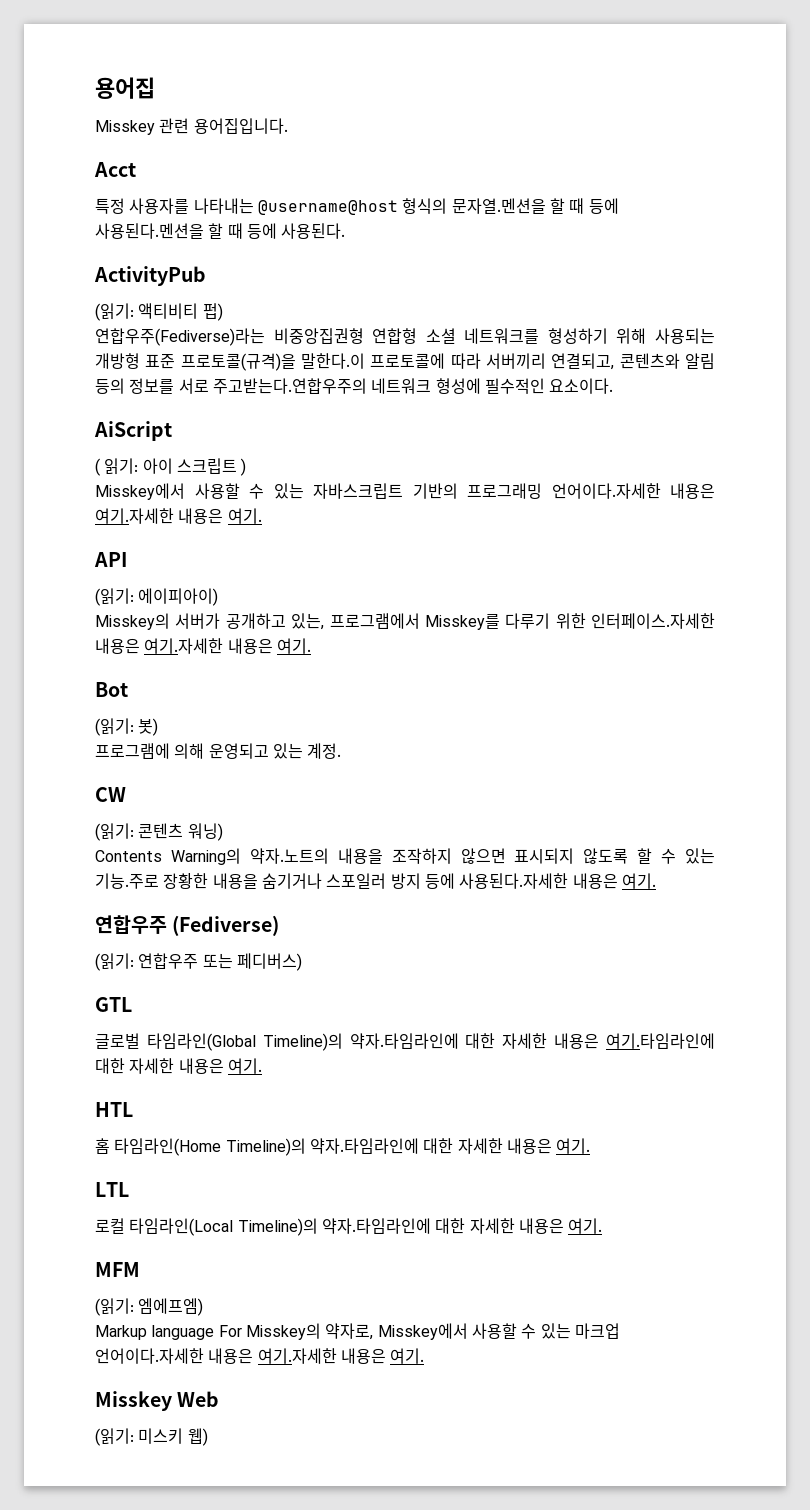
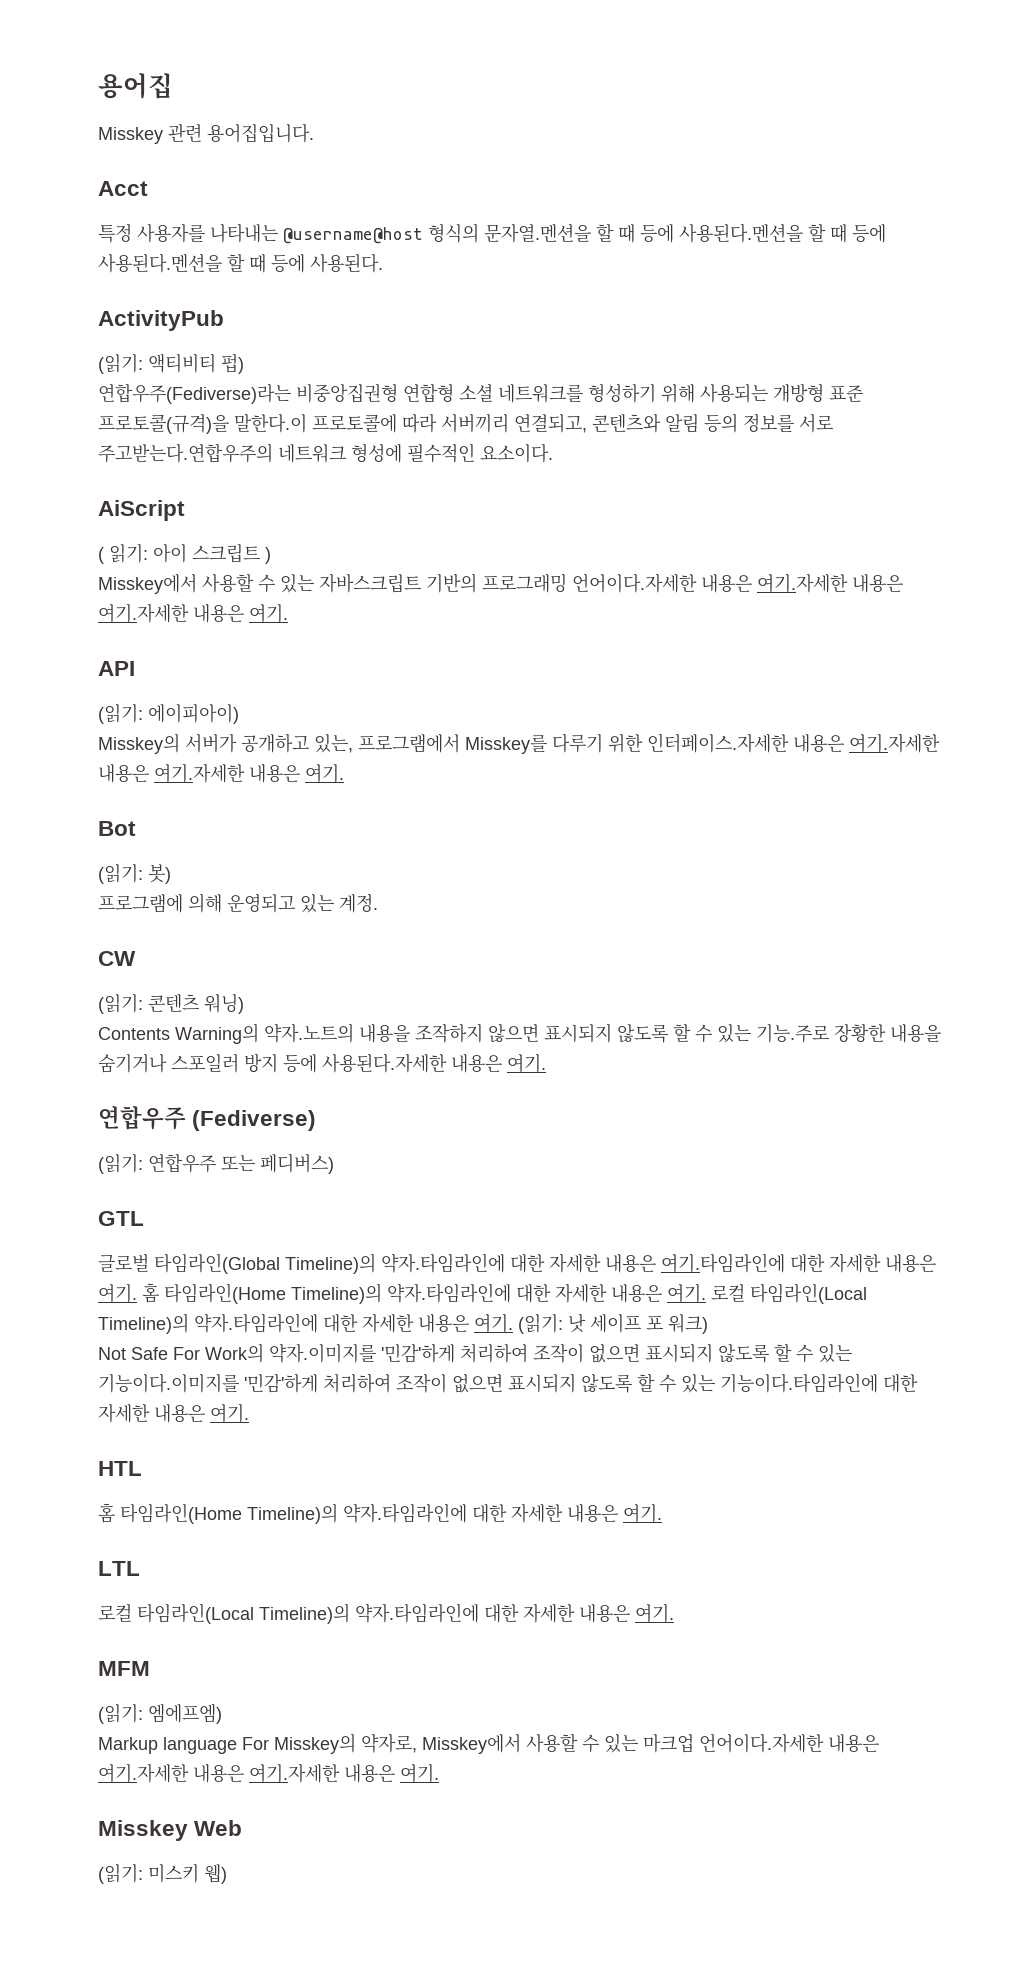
- 특정 사용자를 나타내는 @username@host 형식의 문자열.멘션을 할 때 등에 사용된다.멘션을 할 때 등에 사용된다.
+ 특정 사용자를 나타내는 @username@host 형식의 문자열.멘션을 할 때 등에 사용된다.멘션을 할 때 등에 사용된다.멘션을 할 때 등에 사용된다.
- Misskey에서 사용할 수 있는 자바스크립트 기반의 프로그래밍 언어이다.자세한 내용은 여기.자세한 내용은 여기.
+ Misskey에서 사용할 수 있는 자바스크립트 기반의 프로그래밍 언어이다.자세한 내용은 여기.자세한 내용은 여기.자세한 내용은 여기.
- Misskey의 서버가 공개하고 있는, 프로그램에서 Misskey를 다루기 위한 인터페이스.자세한 내용은 여기.자세한 내용은 여기.
+ Misskey의 서버가 공개하고 있는, 프로그램에서 Misskey를 다루기 위한 인터페이스.자세한 내용은 여기.자세한 내용은 여기.자세한 내용은 여기.
+ 홈 타임라인(Home Timeline)의 약자.타임라인에 대한 자세한 내용은 여기. 로컬 타임라인(Local Timeline)의 약자.타임라인에 대한 자세한 내용은 여기. (읽기: 낫 세이프 포 워크)
+ Not Safe For Work의 약자.이미지를 '민감'하게 처리하여 조작이 없으면 표시되지 않도록 할 수 있는 기능이다.이미지를 '민감'하게 처리하여 조작이 없으면 표시되지 않도록 할 수 있는 기능이다.타임라인에 대한 자세한 내용은 여기.
- Markup language For Misskey의 약자로, Misskey에서 사용할 수 있는 마크업 언어이다.자세한 내용은 여기.자세한 내용은 여기.
+ Markup language For Misskey의 약자로, Misskey에서 사용할 수 있는 마크업 언어이다.자세한 내용은 여기.자세한 내용은 여기.자세한 내용은 여기.

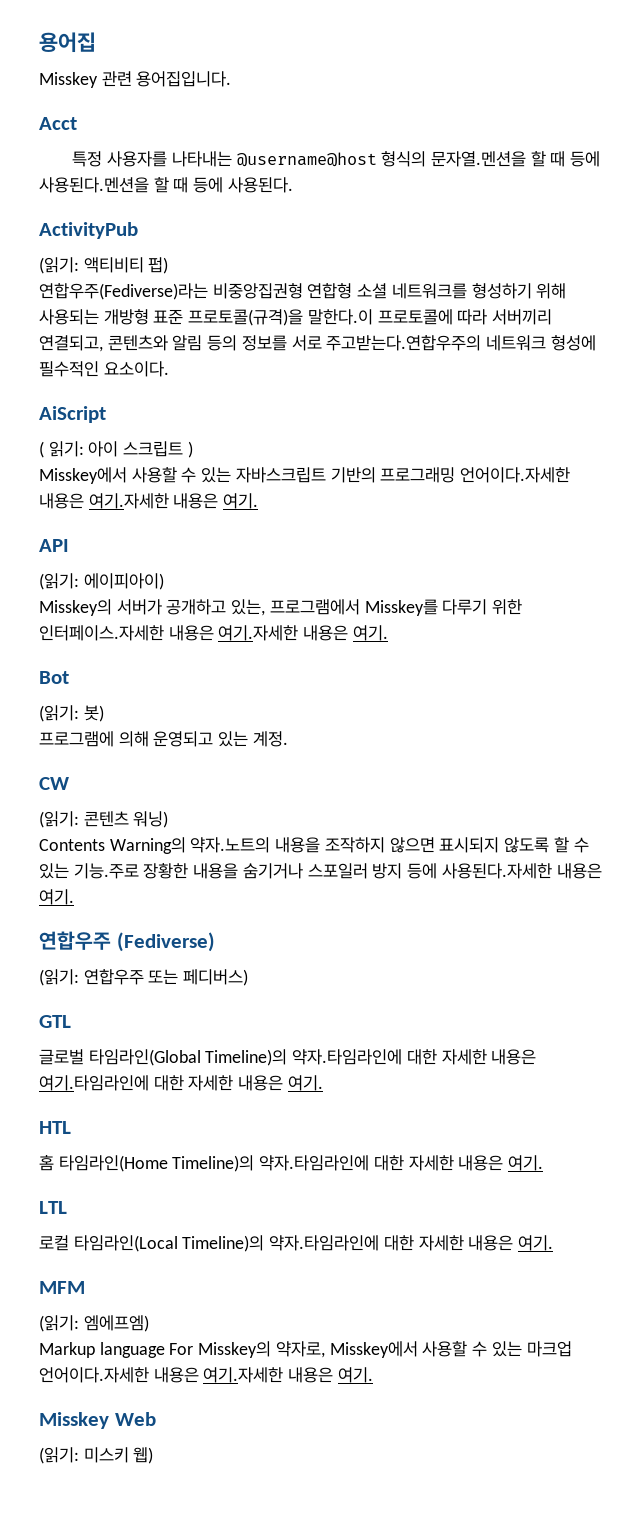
- 특정 사용자를 나타내는 @username@host 형식의 문자열.멘션을 할 때 등에 사용된다.멘션을 할 때 등에 사용된다.멘션을 할 때 등에 사용된다.
+ 특정 사용자를 나타내는 @username@host 형식의 문자열.멘션을 할 때 등에 사용된다.멘션을 할 때 등에 사용된다.
- Misskey에서 사용할 수 있는 자바스크립트 기반의 프로그래밍 언어이다.자세한 내용은 여기.자세한 내용은 여기.자세한 내용은 여기.
+ Misskey에서 사용할 수 있는 자바스크립트 기반의 프로그래밍 언어이다.자세한 내용은 여기.자세한 내용은 여기.
- Misskey의 서버가 공개하고 있는, 프로그램에서 Misskey를 다루기 위한 인터페이스.자세한 내용은 여기.자세한 내용은 여기.자세한 내용은 여기.
+ Misskey의 서버가 공개하고 있는, 프로그램에서 Misskey를 다루기 위한 인터페이스.자세한 내용은 여기.자세한 내용은 여기.
- 홈 타임라인(Home Timeline)의 약자.타임라인에 대한 자세한 내용은 여기. 로컬 타임라인(Local Timeline)의 약자.타임라인에 대한 자세한 내용은 여기. (읽기: 낫 세이프 포 워크)
- Not Safe For Work의 약자.이미지를 '민감'하게 처리하여 조작이 없으면 표시되지 않도록 할 수 있는 기능이다.이미지를 '민감'하게 처리하여 조작이 없으면 표시되지 않도록 할 수 있는 기능이다.타임라인에 대한 자세한 내용은 여기.
- Markup language For Misskey의 약자로, Misskey에서 사용할 수 있는 마크업 언어이다.자세한 내용은 여기.자세한 내용은 여기.자세한 내용은 여기.
+ Markup language For Misskey의 약자로, Misskey에서 사용할 수 있는 마크업 언어이다.자세한 내용은 여기.자세한 내용은 여기.

